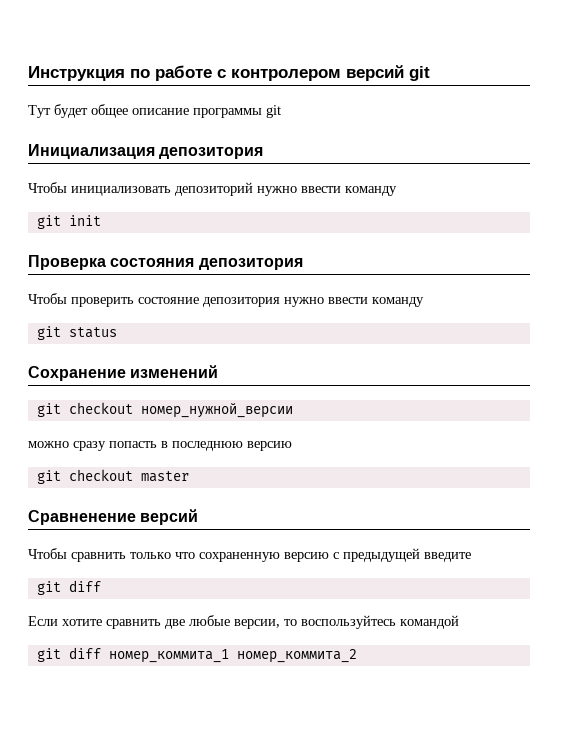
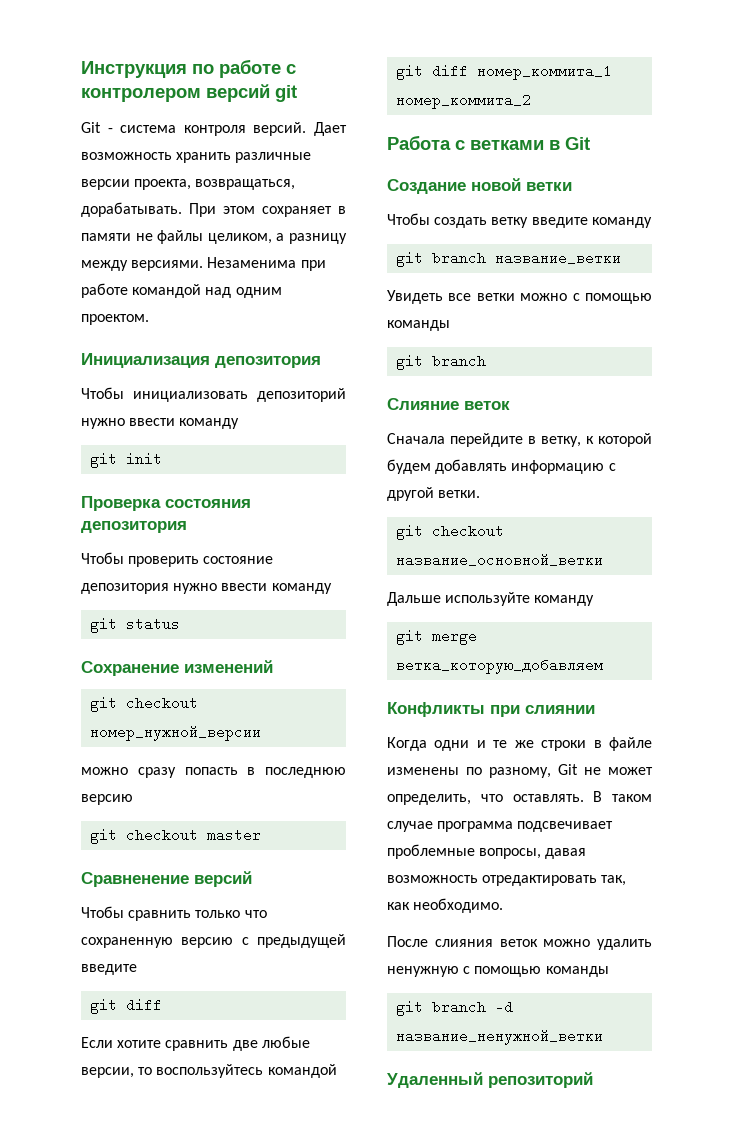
- Тут будет общее описание программы git
+ Git - система контроля версий. Дает возможность хранить различные версии проекта, возвращаться, дорабатывать. При этом сохраняет в памяти не файлы целиком, а разницу между версиями. Незаменима при работе командой над одним проектом.
+ Работа с ветками в Git
+ Создание новой ветки
+ Чтобы создать ветку введите команду
+ git branch название_ветки
+ Увидеть все ветки можно с помощью команды
+ git branch
+ Слияние веток
+ Сначала перейдите в ветку, к которой будем добавлять информацию с другой ветки.
+ git checkout название_основной_ветки
+ Дальше используйте команду
+ git merge ветка_которую_добавляем
+ Конфликты при слиянии
+ Когда одни и те же строки в файле изменены по разному, Git не может определить, что оставлять. В таком случае программа подсвечивает проблемные вопросы, давая возможность отредактировать так, как необходимо.
+ После слияния веток можно удалить ненужную с помощью команды
+ git branch -d название_ненужной_ветки
+ Удаленный репозиторий

